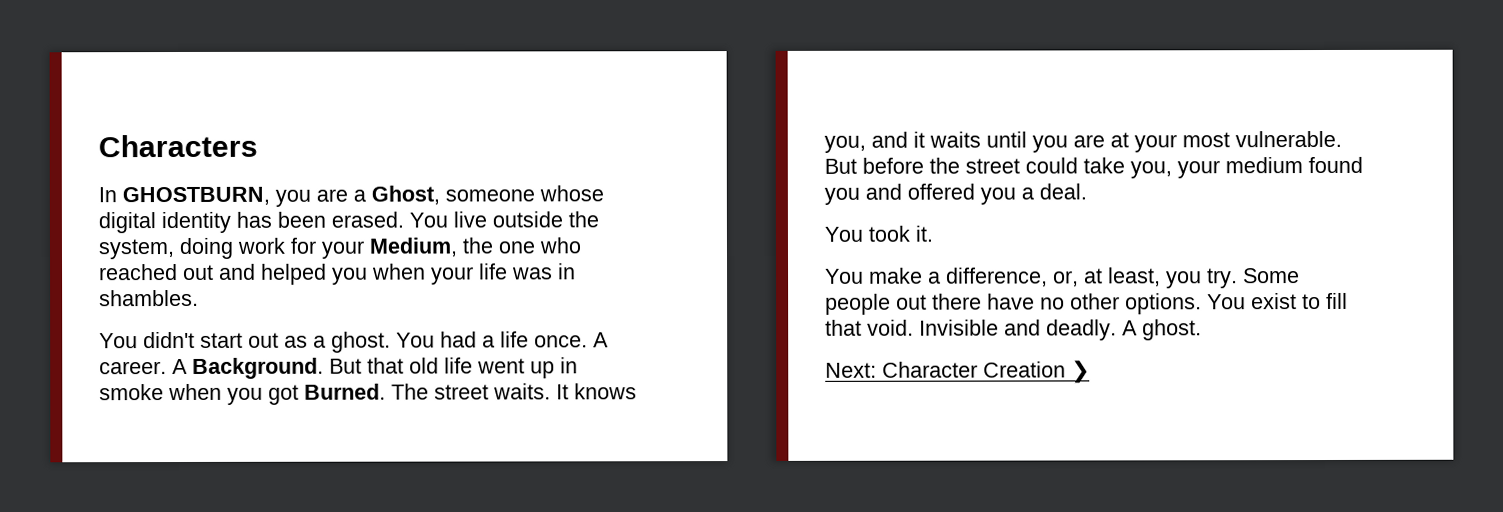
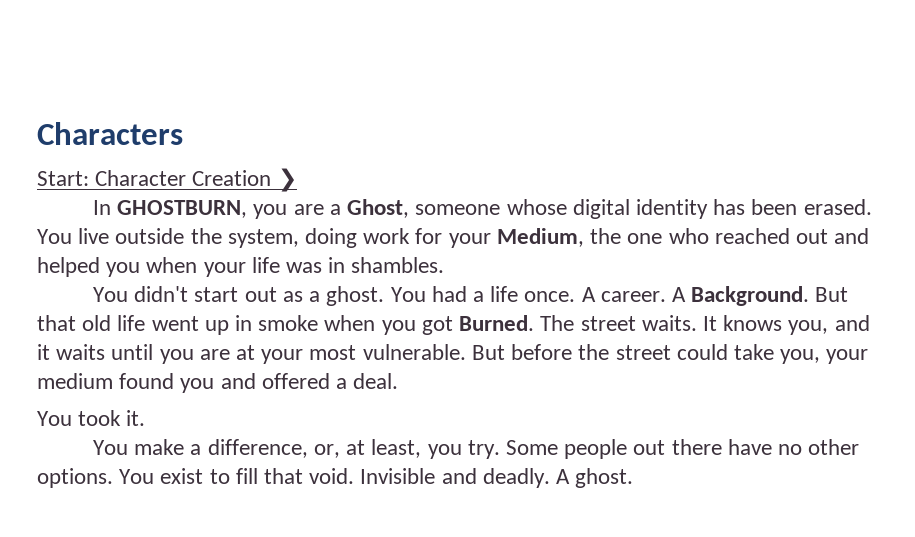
+ Start: Character Creation ❯
- But before the street could take you, your medium found you and offered you a deal.
+ But before the street could take you, your medium found you and offered a deal.
- Next: Character Creation ❯

